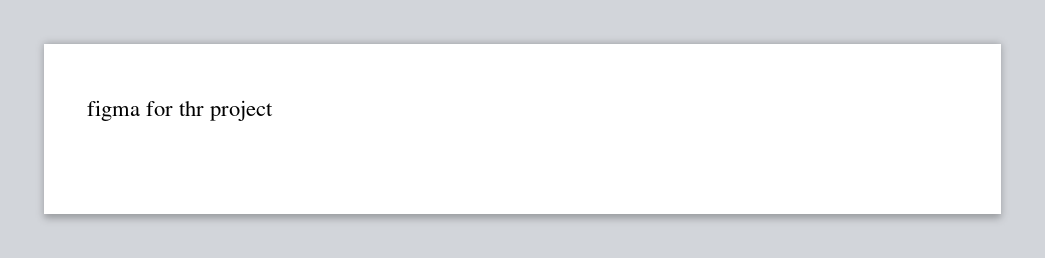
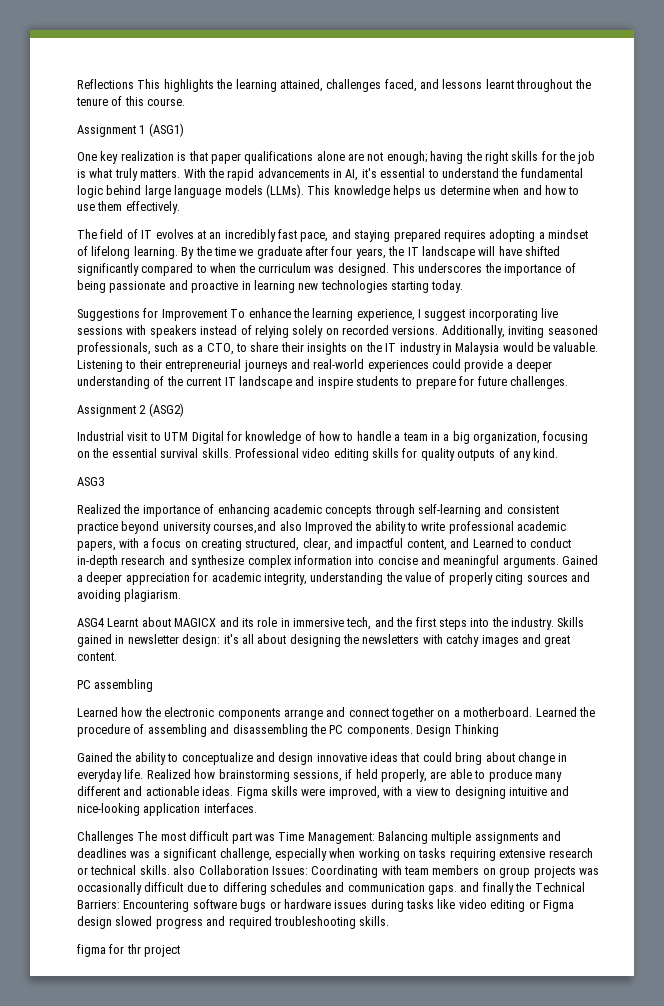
+ Reflections This highlights the learning attained, challenges faced, and lessons learnt throughout the tenure of this course.
+ Assignment 1 (ASG1)
+ One key realization is that paper qualifications alone are not enough; having the right skills for the job is what truly matters. With the rapid advancements in AI, it's essential to understand the fundamental logic behind large language models (LLMs). This knowledge helps us determine when and how to use them effectively.
+ The field of IT evolves at an incredibly fast pace, and staying prepared requires adopting a mindset of lifelong learning. By the time we graduate after four years, the IT landscape will have shifted significantly compared to when the curriculum was designed. This underscores the importance of being passionate and proactive in learning new technologies starting today.
+ Suggestions for Improvement To enhance the learning experience, I suggest incorporating live sessions with speakers instead of relying solely on recorded versions. Additionally, inviting seasoned professionals, such as a CTO, to share their insights on the IT industry in Malaysia would be valuable. Listening to their entrepreneurial journeys and real-world experiences could provide a deeper understanding of the current IT landscape and inspire students to prepare for future challenges.
+ Assignment 2 (ASG2)
+ Industrial visit to UTM Digital for knowledge of how to handle a team in a big organization, focusing on the essential survival skills. Professional video editing skills for quality outputs of any kind.
+ ASG3
+ Realized the importance of enhancing academic concepts through self-learning and consistent practice beyond university courses,and also Improved the ability to write professional academic papers, with a focus on creating structured, clear, and impactful content, and Learned to conduct in-depth research and synthesize complex information into concise and meaningful arguments. Gained a deeper appreciation for academic integrity, understanding the value of properly citing sources and avoiding plagiarism.
+ ASG4 Learnt about MAGICX and its role in immersive tech, and the first steps into the industry. Skills gained in newsletter design: it's all about designing the newsletters with catchy images and great content.
+ PC assembling
+ Learned how the electronic components arrange and connect together on a motherboard. Learned the procedure of assembling and disassembling the PC components. Design Thinking
+ Gained the ability to conceptualize and design innovative ideas that could bring about change in everyday life. Realized how brainstorming sessions, if held properly, are able to produce many different and actionable ideas. Figma skills were improved, with a view to designing intuitive and nice-looking application interfaces.
+ Challenges The most difficult part was Time Management: Balancing multiple assignments and deadlines was a significant challenge, especially when working on tasks requiring extensive research or technical skills. also Collaboration Issues: Coordinating with team members on group projects was occasionally difficult due to differing schedules and communication gaps. and finally the Technical Barriers: Encountering software bugs or hardware issues during tasks like video editing or Figma design slowed progress and required troubleshooting skills.

